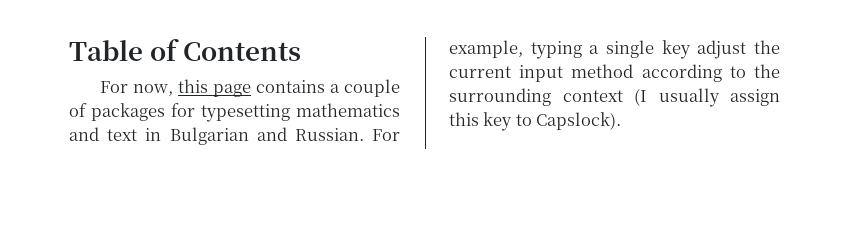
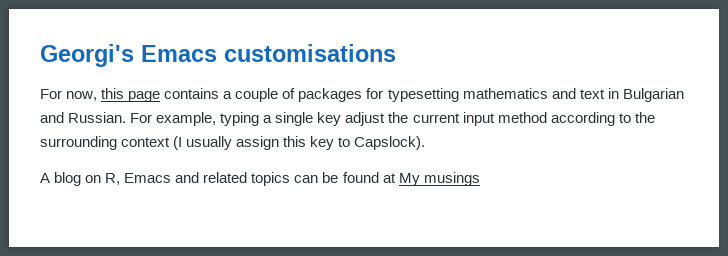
- Table of Contents
+ Georgi's Emacs customisations
+ A blog on R, Emacs and related topics can be found at My musings

